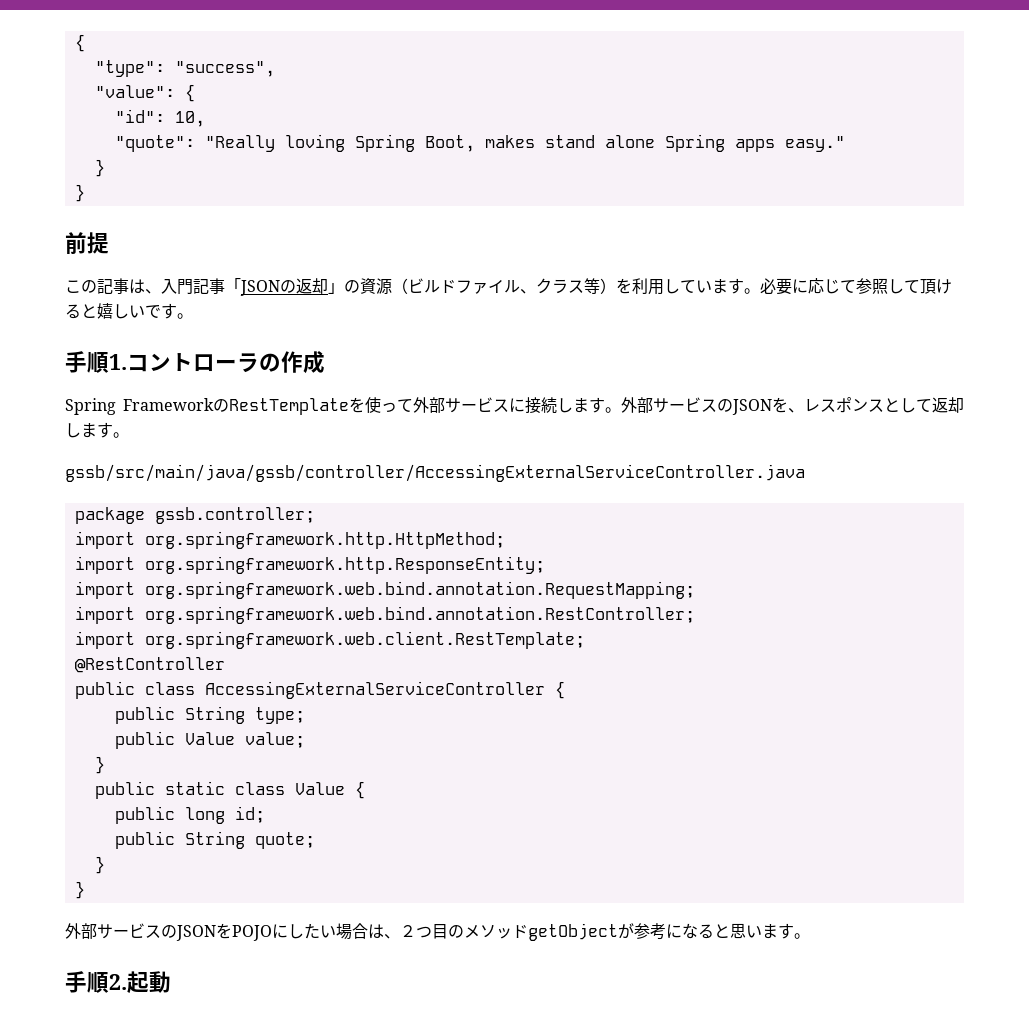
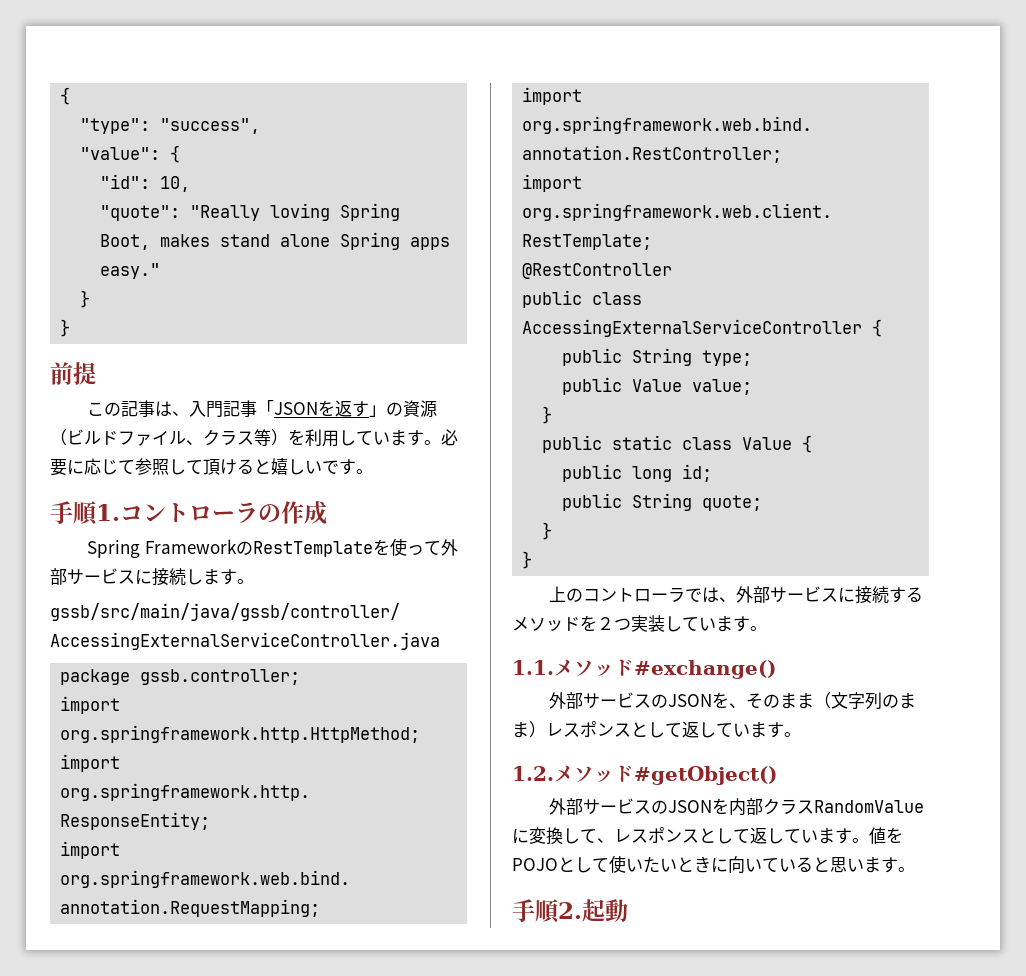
- この記事は、入門記事「JSONの返却」の資源（ビルドファイル、クラス等）を利用しています。
+ この記事は、入門記事「JSONを返す」の資源（ビルドファイル、クラス等）を利用しています。
- 外部サービスのJSONを、レスポンスとして返却します。
- 外部サービスのJSONをPOJOにしたい場合は、２つ目のメソッドgetObjectが参考になると思います。
+ 上のコントローラでは、外部サービスに接続するメソッドを２つ実装しています。
+ 1.1.メソッド#exchange()
+ 外部サービスのJSONを、そのまま（文字列のまま）レスポンスとして返しています。
+ 1.2.メソッド#getObject()
+ 外部サービスのJSONを内部クラスRandomValueに変換して、レスポンスとして返しています。値をPOJOとして使いたいときに向いていると思います。

